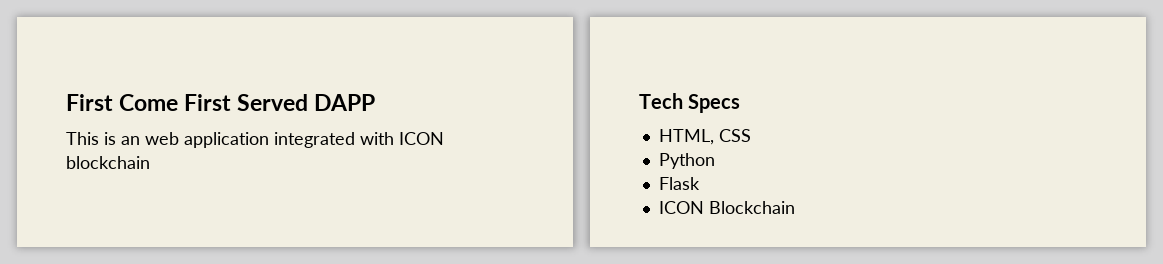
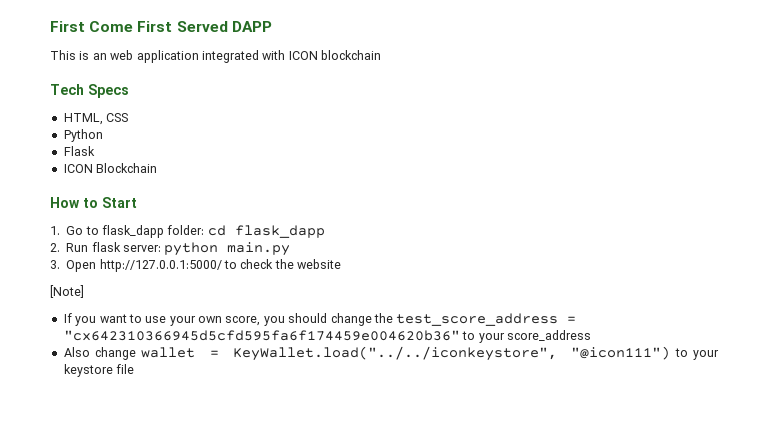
+ How to Start
+ 1. Go to flask_dapp folder: cd flask_dapp
+ 2. Run flask server: python main.py
+ 3. Open http://127.0.0.1:5000/ to check the website
+ [Note]
+ If you want to use your own score, you should change the test_score_address = "cx642310366945d5cfd595fa6f174459e004620b36" to your score_address
+ Also change wallet = KeyWallet.load("../../iconkeystore", "@icon111") to your keystore file

